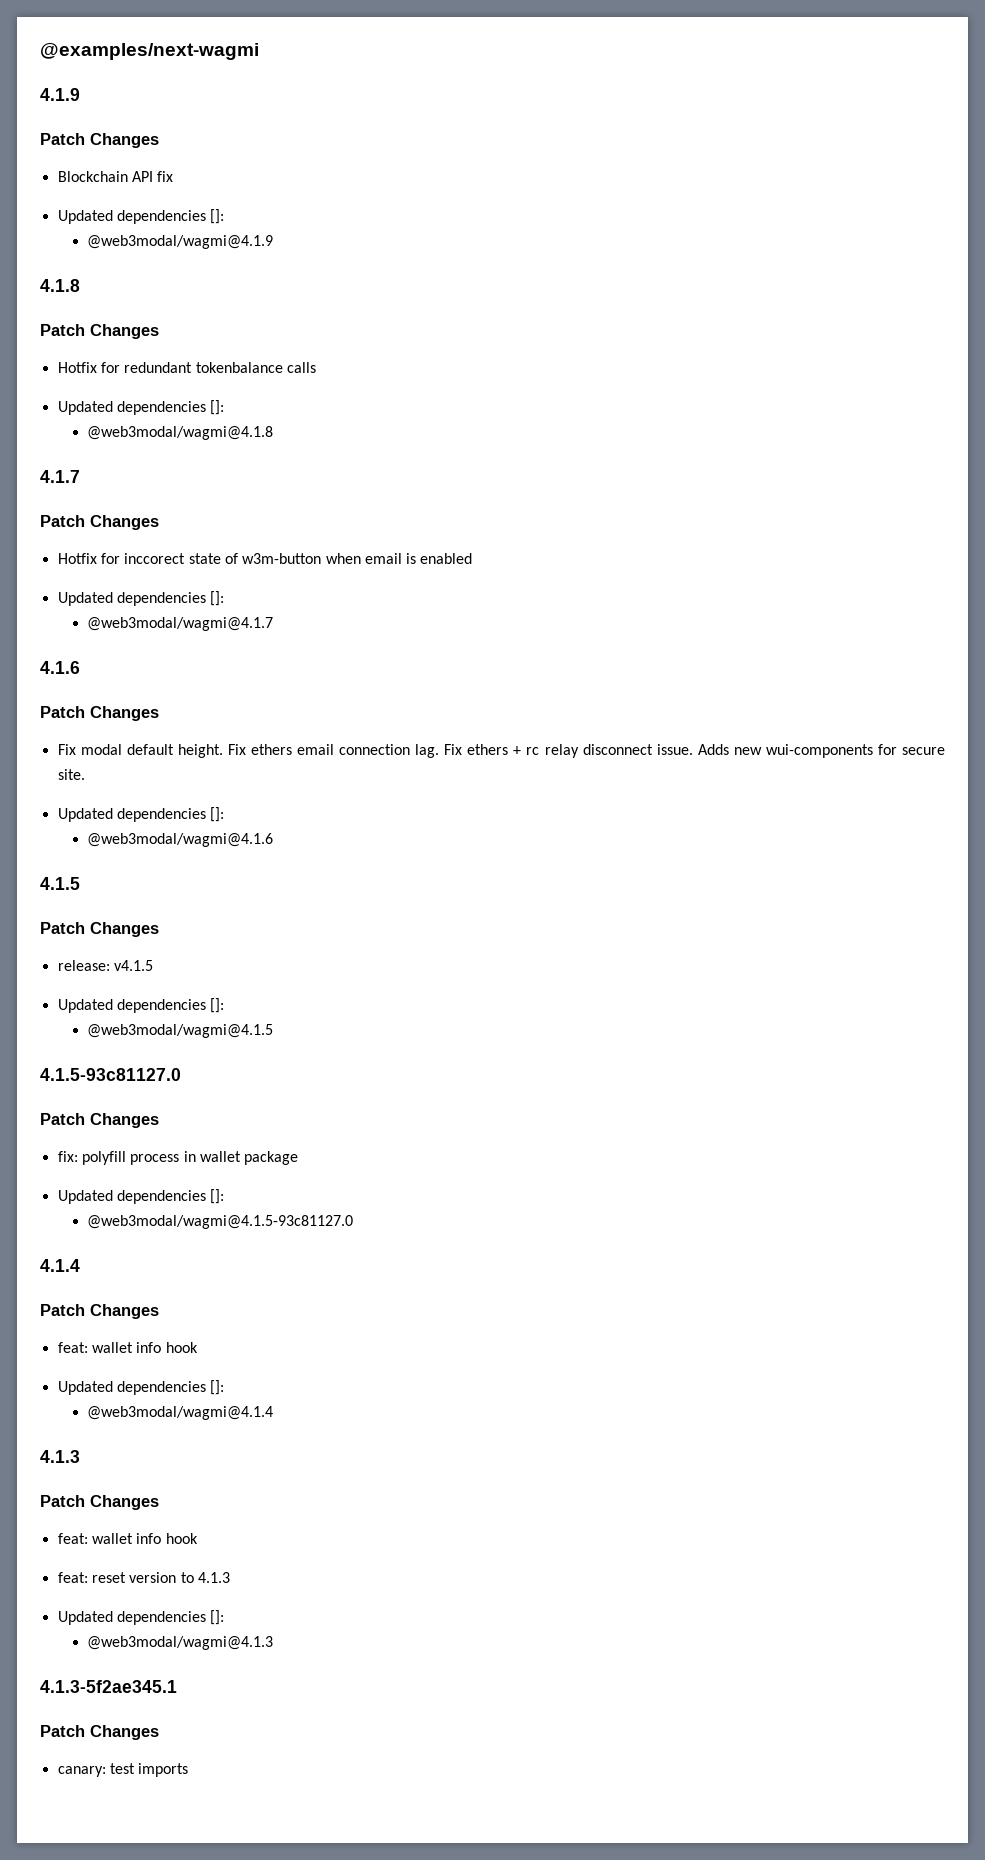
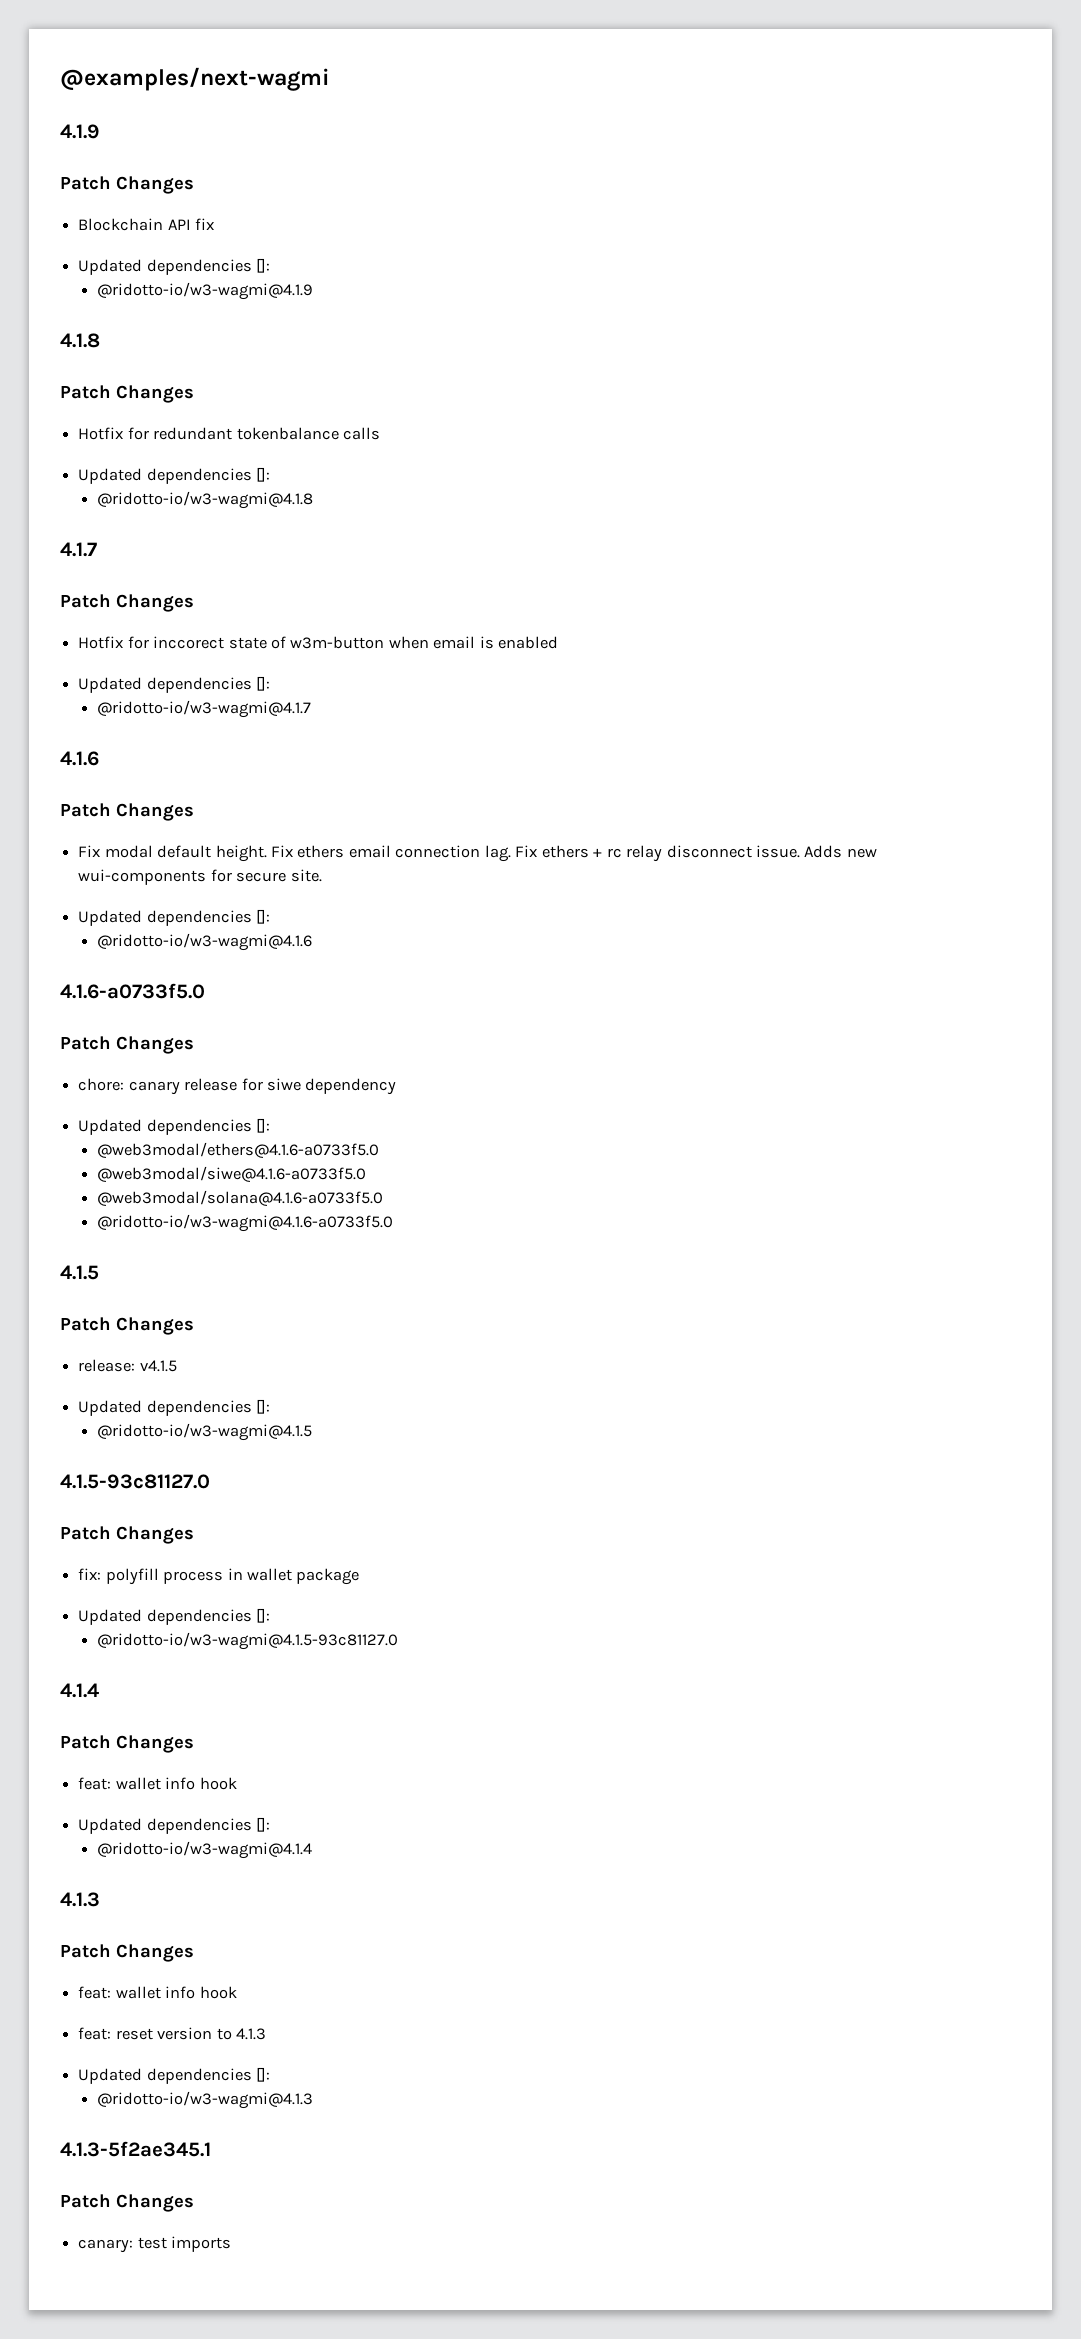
- @web3modal/wagmi@4.1.9
+ @ridotto-io/w3-wagmi@4.1.9
- @web3modal/wagmi@4.1.8
+ @ridotto-io/w3-wagmi@4.1.8
- @web3modal/wagmi@4.1.7
+ @ridotto-io/w3-wagmi@4.1.7
- @web3modal/wagmi@4.1.6
+ @ridotto-io/w3-wagmi@4.1.6
+ 4.1.6-a0733f5.0
+ Patch Changes
+ chore: canary release for siwe dependency
+ Updated dependencies []:
+ @web3modal/ethers@4.1.6-a0733f5.0
+ @web3modal/siwe@4.1.6-a0733f5.0
+ @web3modal/solana@4.1.6-a0733f5.0
+ @ridotto-io/w3-wagmi@4.1.6-a0733f5.0
- @web3modal/wagmi@4.1.5
+ @ridotto-io/w3-wagmi@4.1.5
- @web3modal/wagmi@4.1.5-93c81127.0
+ @ridotto-io/w3-wagmi@4.1.5-93c81127.0
- @web3modal/wagmi@4.1.4
+ @ridotto-io/w3-wagmi@4.1.4
- @web3modal/wagmi@4.1.3
+ @ridotto-io/w3-wagmi@4.1.3

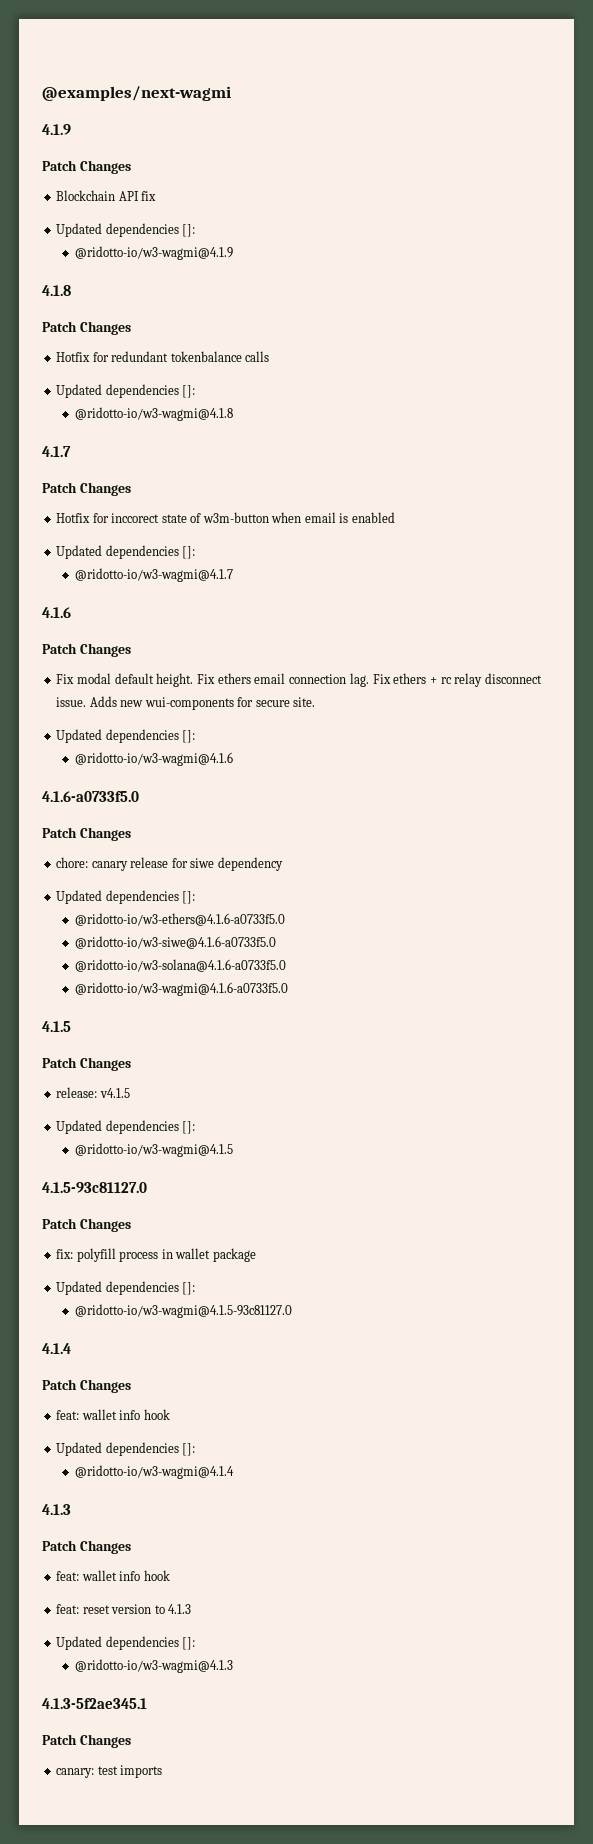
- @web3modal/ethers@4.1.6-a0733f5.0
- @web3modal/siwe@4.1.6-a0733f5.0
- @web3modal/solana@4.1.6-a0733f5.0
+ @ridotto-io/w3-ethers@4.1.6-a0733f5.0
+ @ridotto-io/w3-siwe@4.1.6-a0733f5.0
+ @ridotto-io/w3-solana@4.1.6-a0733f5.0

